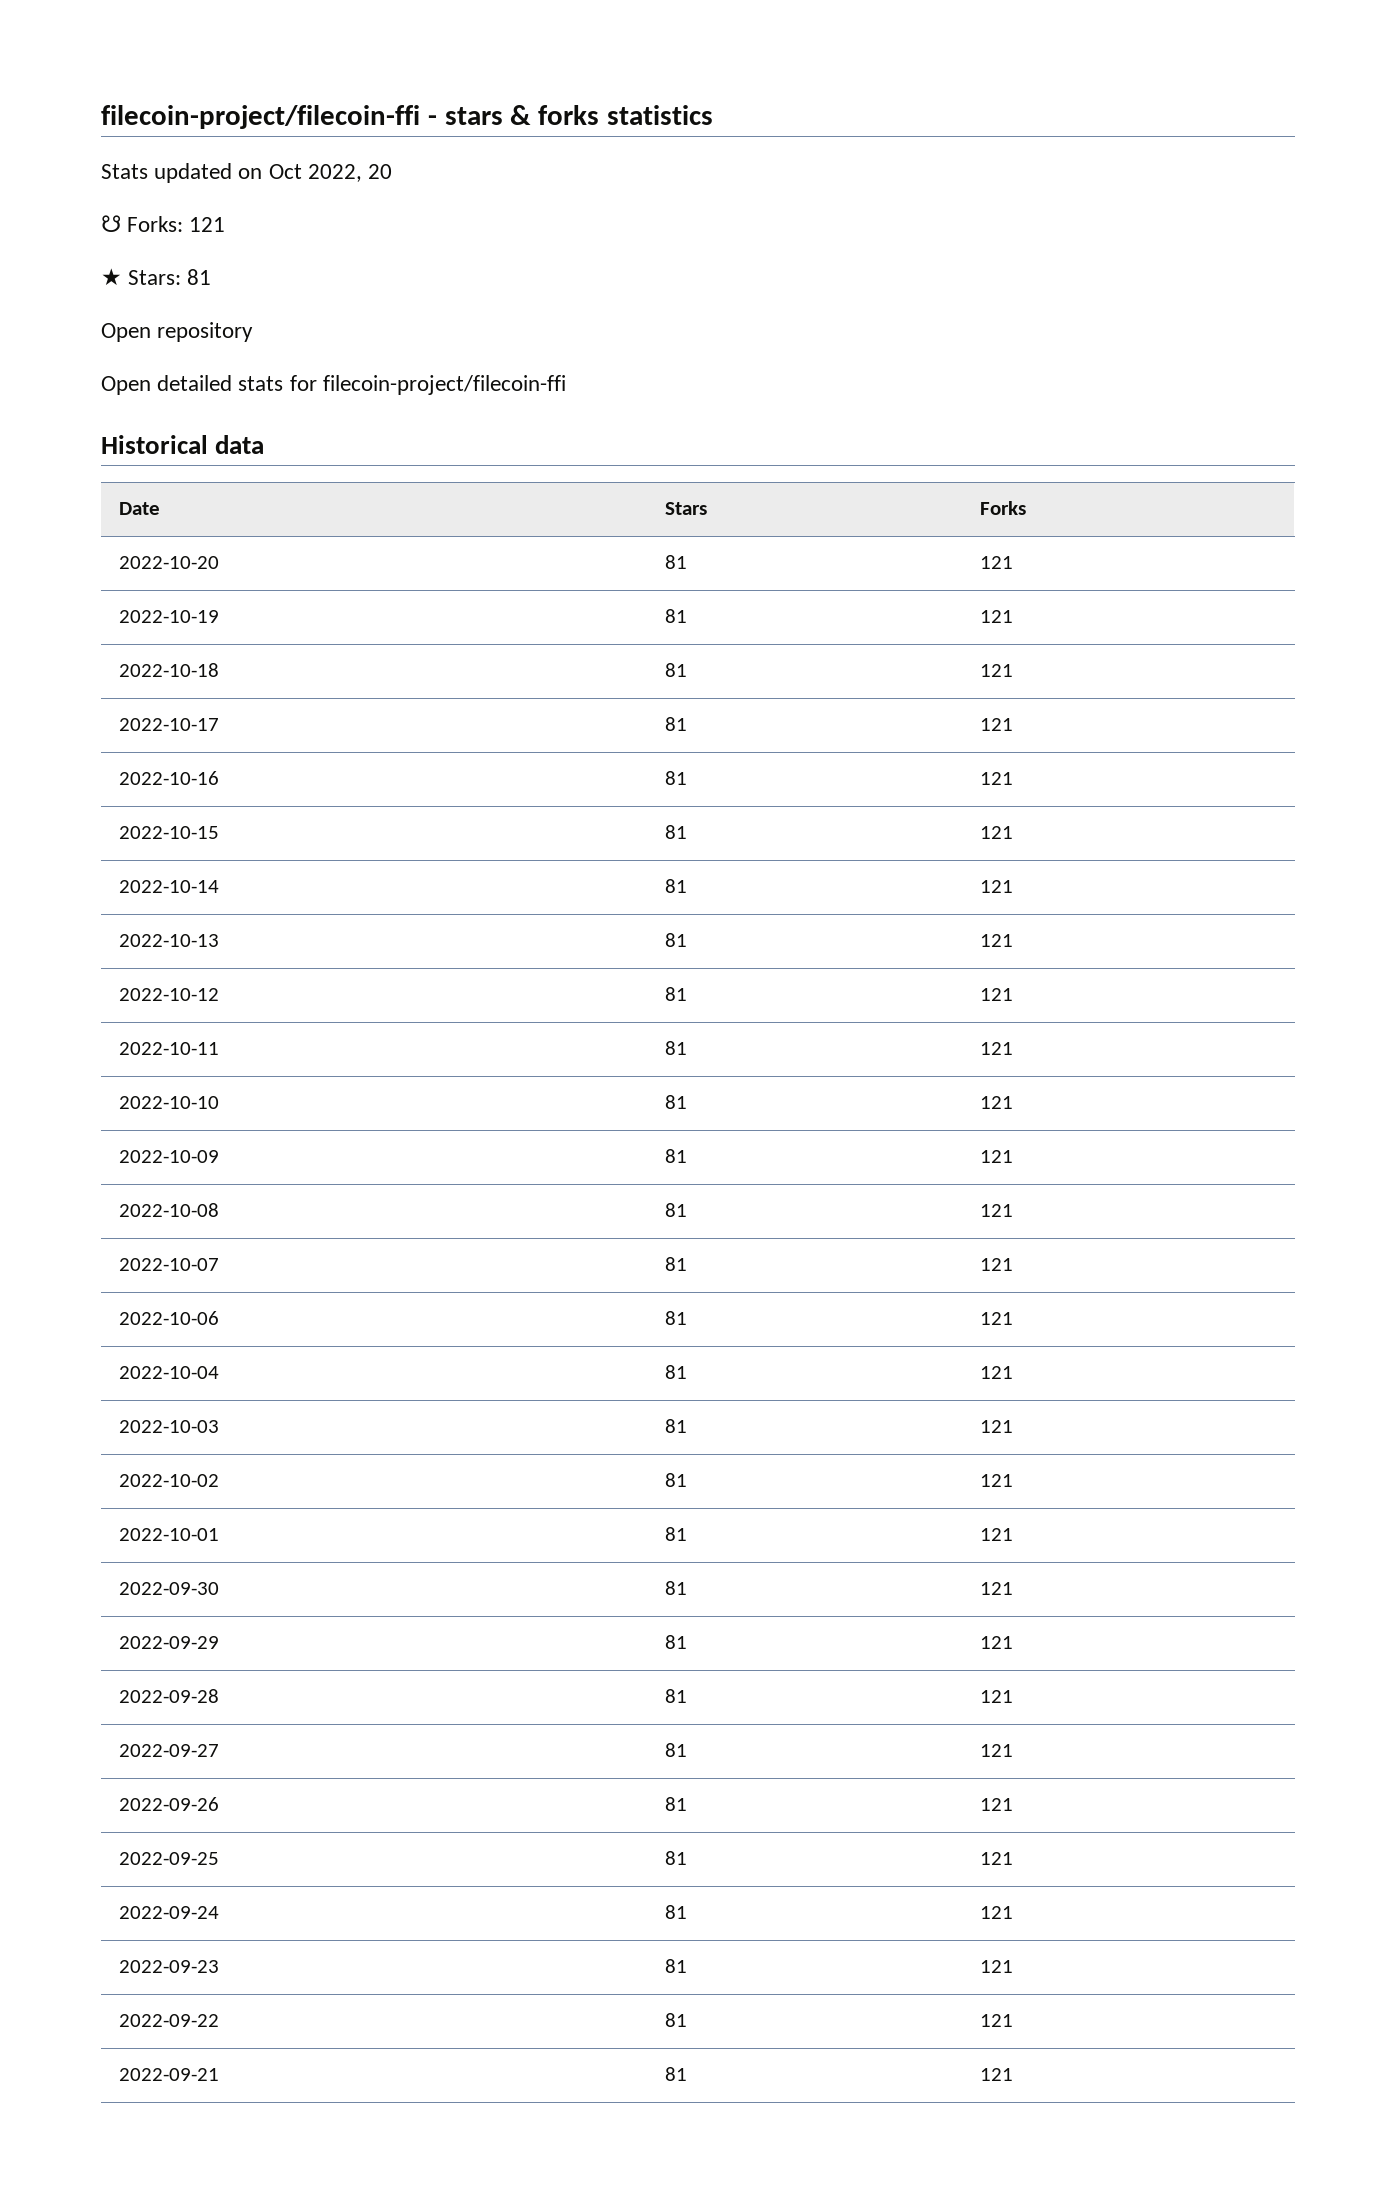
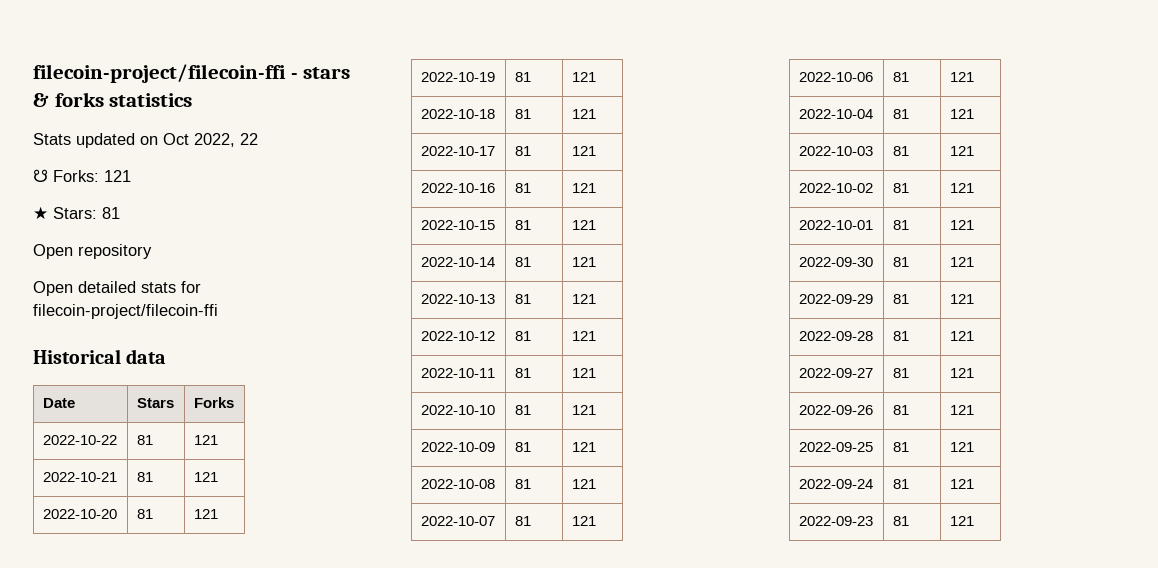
- Stats updated on Oct 2022, 20
+ Stats updated on Oct 2022, 22
+ 2022-10-22 | 81 | 121
+ 2022-10-21 | 81 | 121
- 2022-09-22 | 81 | 121
- 2022-09-21 | 81 | 121

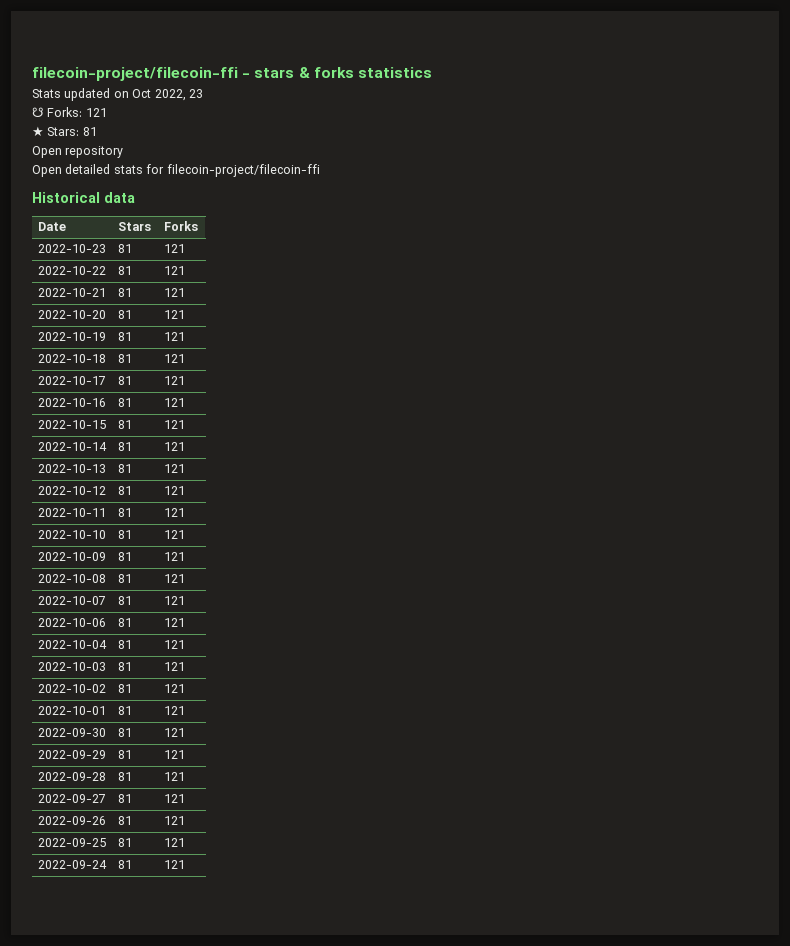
- Stats updated on Oct 2022, 22
+ Stats updated on Oct 2022, 23
+ 2022-10-23 | 81 | 121
- 2022-09-23 | 81 | 121

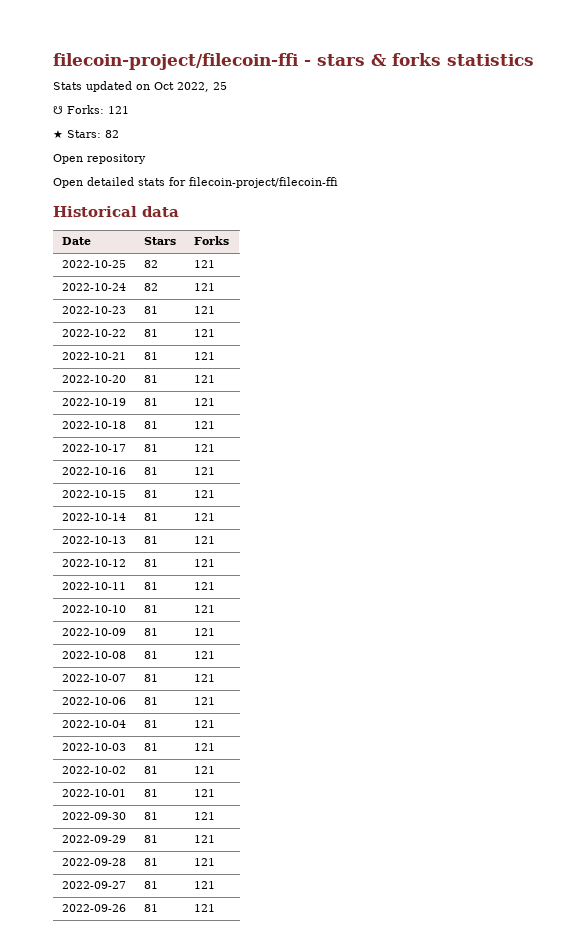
- Stats updated on Oct 2022, 23
+ Stats updated on Oct 2022, 25
- ★ Stars: 81
+ ★ Stars: 82
+ 2022-10-25 | 82 | 121
+ 2022-10-24 | 82 | 121
- 2022-09-25 | 81 | 121
- 2022-09-24 | 81 | 121

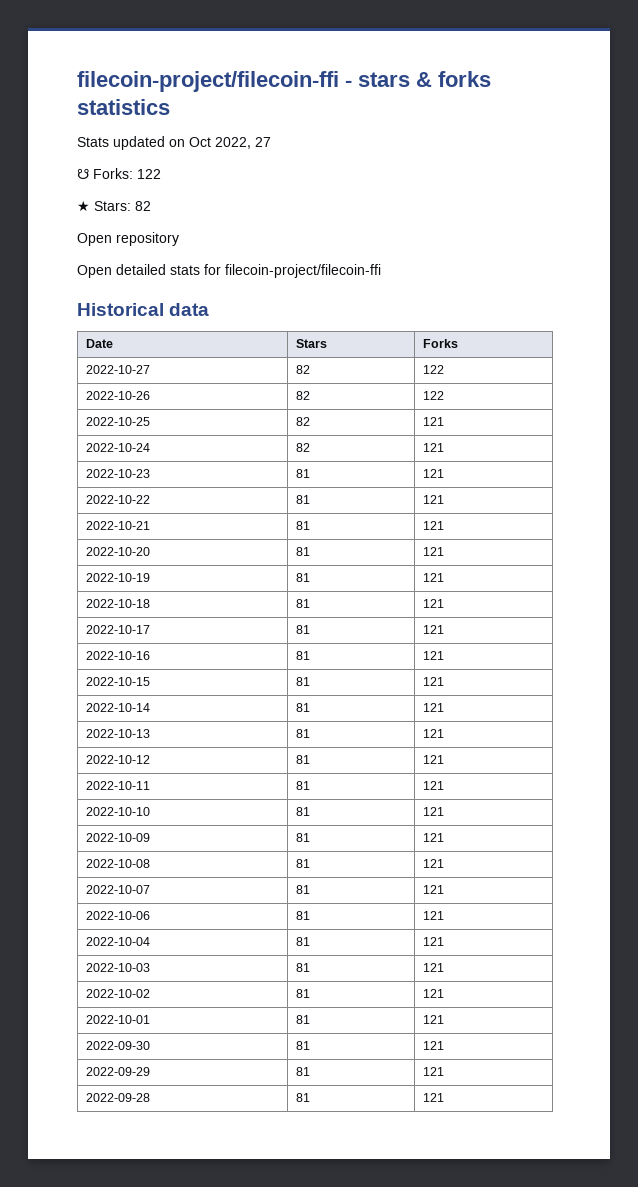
- Stats updated on Oct 2022, 25
+ Stats updated on Oct 2022, 27
- ☋ Forks: 121
+ ☋ Forks: 122
+ 2022-10-27 | 82 | 122
+ 2022-10-26 | 82 | 122
- 2022-09-27 | 81 | 121
- 2022-09-26 | 81 | 121

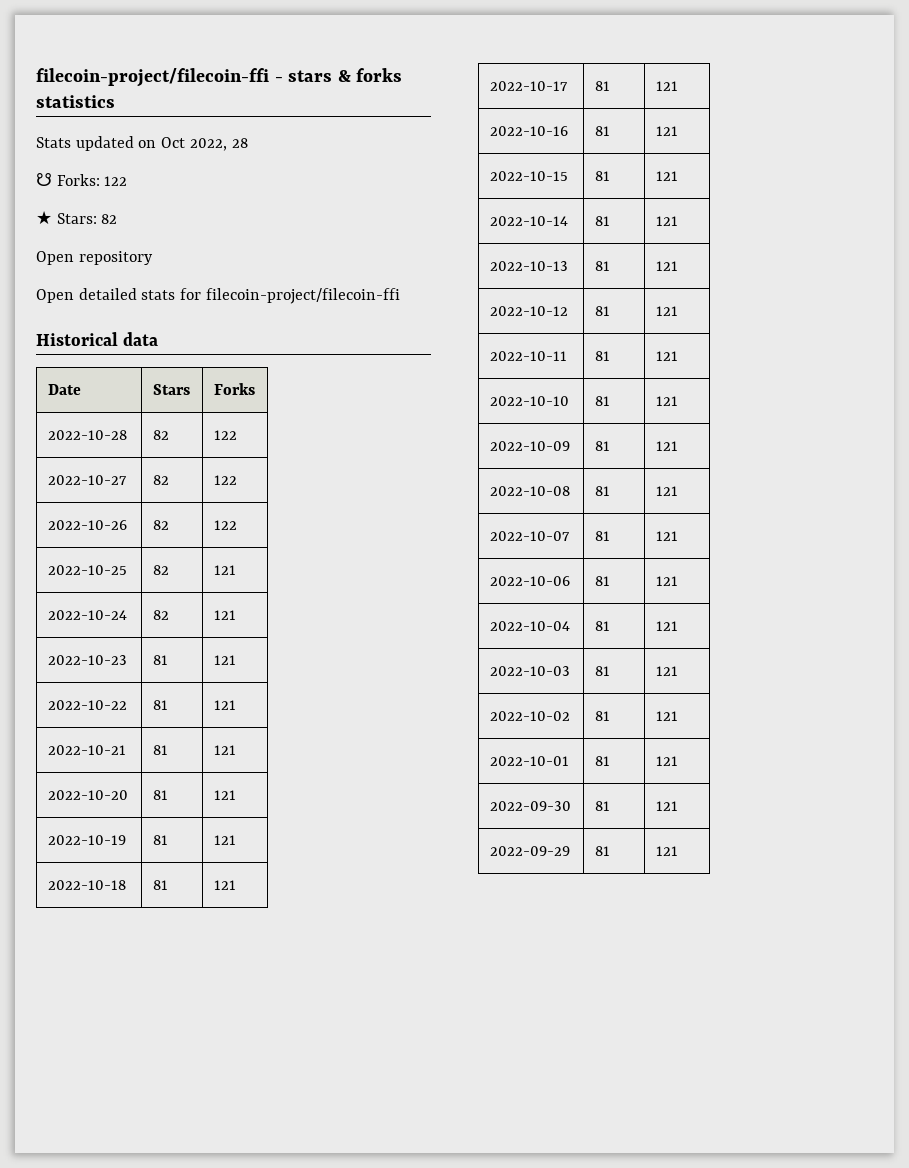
- Stats updated on Oct 2022, 27
+ Stats updated on Oct 2022, 28
+ 2022-10-28 | 82 | 122
- 2022-09-28 | 81 | 121

